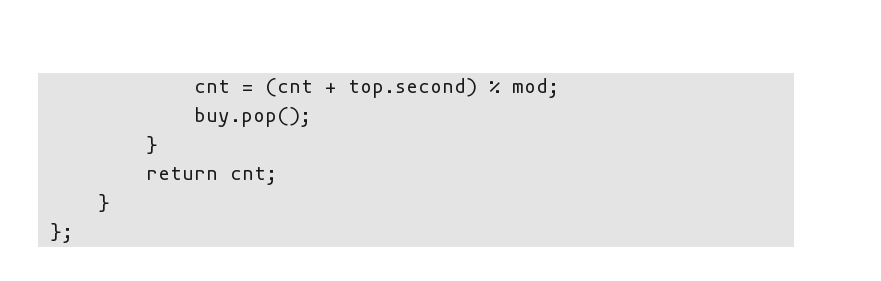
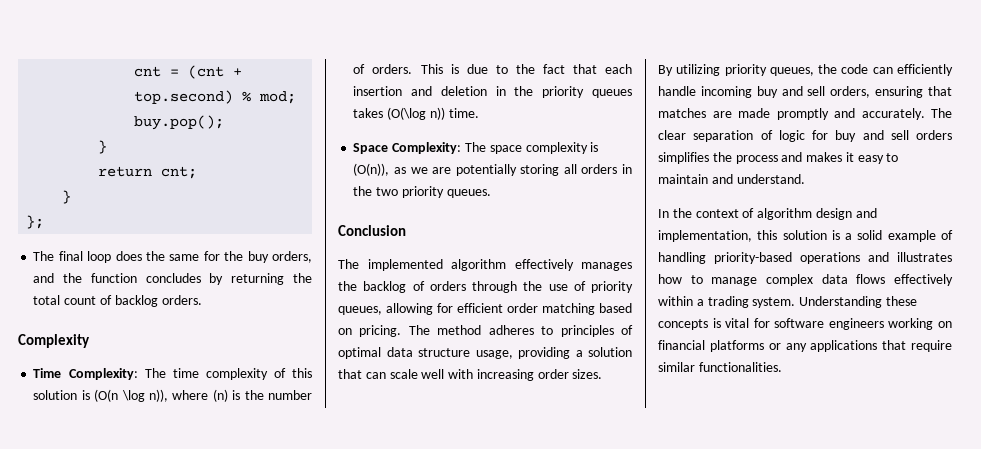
+ The final loop does the same for the buy orders, and the function concludes by returning the total count of backlog orders.
+ Complexity
+ Time Complexity: The time complexity of this solution is (O(n \log n)), where (n) is the number of orders. This is due to the fact that each insertion and deletion in the priority queues takes (O(\log n)) time.
+ Space Complexity: The space complexity is (O(n)), as we are potentially storing all orders in the two priority queues.
+ Conclusion
+ The implemented algorithm effectively manages the backlog of orders through the use of priority queues, allowing for efficient order matching based on pricing. The method adheres to principles of optimal data structure usage, providing a solution that can scale well with increasing order sizes.
+ By utilizing priority queues, the code can efficiently handle incoming buy and sell orders, ensuring that matches are made promptly and accurately. The clear separation of logic for buy and sell orders simplifies the process and makes it easy to maintain and understand.
+ In the context of algorithm design and implementation, this solution is a solid example of handling priority-based operations and illustrates how to manage complex data flows effectively within a trading system. Understanding these concepts is vital for software engineers working on financial platforms or any applications that require similar functionalities.

